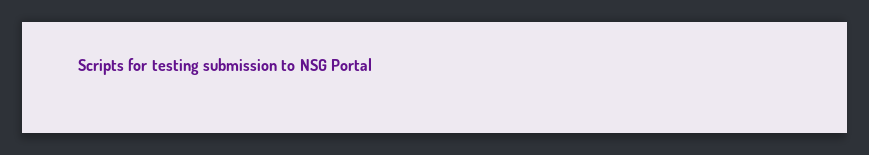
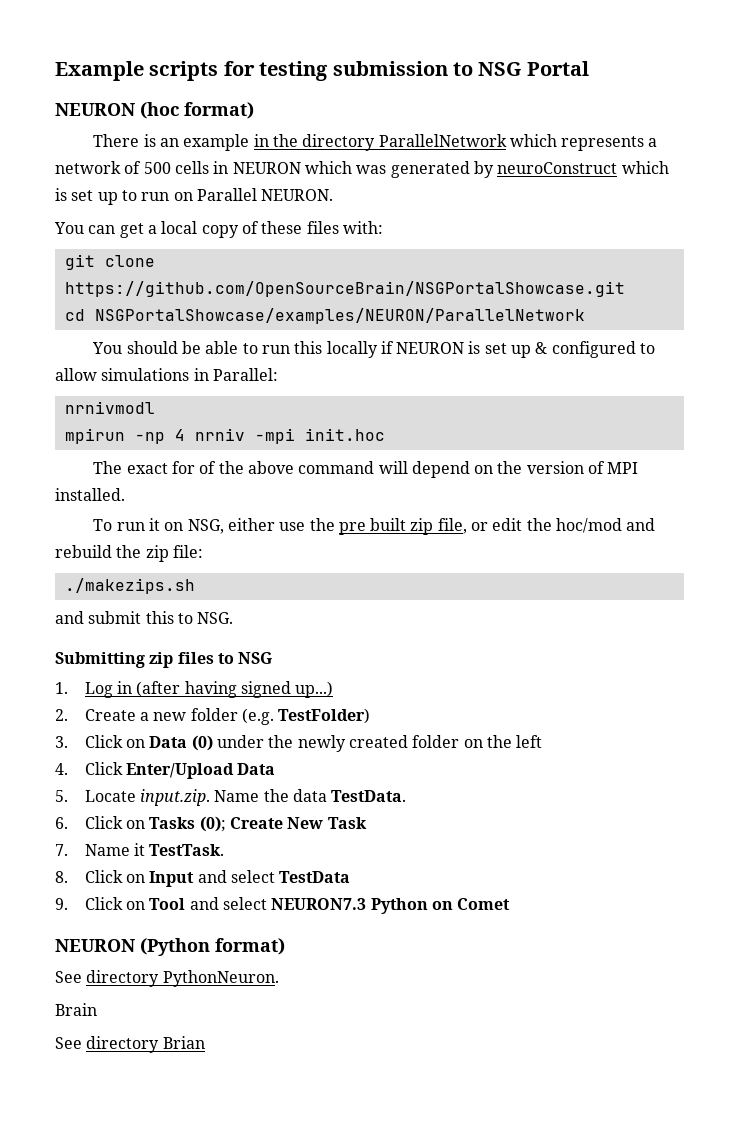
- Scripts for testing submission to NSG Portal
+ Example scripts for testing submission to NSG Portal
+ NEURON (hoc format)
+ There is an example in the directory ParallelNetwork which represents a network of 500 cells in NEURON which was generated by neuroConstruct which is set up to run on Parallel NEURON.
+ You can get a local copy of these files with:
+ git clone https://github.com/OpenSourceBrain/NSGPortalShowcase.git
+ cd NSGPortalShowcase/examples/NEURON/ParallelNetwork
+ You should be able to run this locally if NEURON is set up & configured to allow simulations in Parallel:
+ nrnivmodl
+ mpirun -np 4 nrniv -mpi init.hoc
+ The exact for of the above command will depend on the version of MPI installed.
+ To run it on NSG, either use the pre built zip file, or edit the hoc/mod and rebuild the zip file:
+ ./makezips.sh
+ and submit this to NSG.
+ Submitting zip files to NSG
+ 1. Log in (after having signed up...)
+ 2. Create a new folder (e.g. TestFolder)
+ 3. Click on Data (0) under the newly created folder on the left
+ 4. Click Enter/Upload Data
+ 5. Locate input.zip. Name the data TestData.
+ 6. Click on Tasks (0); Create New Task
+ 7. Name it TestTask.
+ 8. Click on Input and select TestData
+ 9. Click on Tool and select NEURON7.3 Python on Comet
+ NEURON (Python format)
+ See directory PythonNeuron.
+ Brain
+ See directory Brian

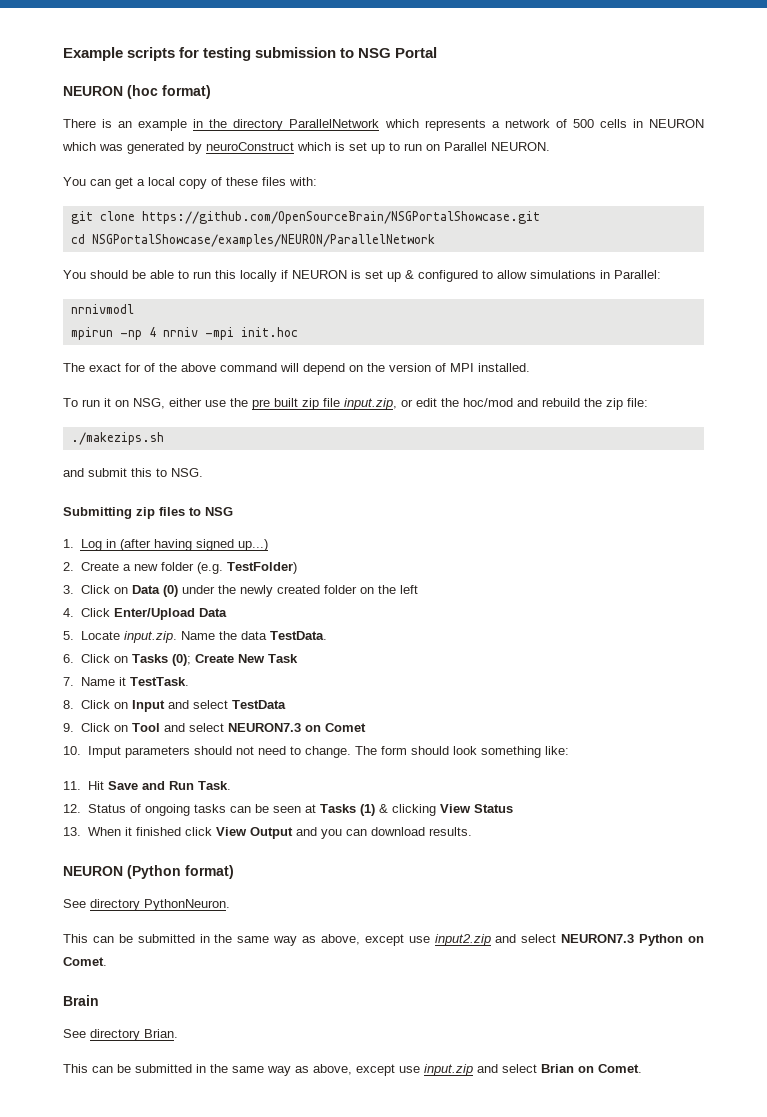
- To run it on NSG, either use the pre built zip file, or edit the hoc/mod and rebuild the zip file:
+ To run it on NSG, either use the pre built zip file input.zip, or edit the hoc/mod and rebuild the zip file:
- 9. Click on Tool and select NEURON7.3 Python on Comet
+ 9. Click on Tool and select NEURON7.3 on Comet
+ 10. Imput parameters should not need to change. The form should look something like:
+ 11. Hit Save and Run Task.
+ 12. Status of ongoing tasks can be seen at Tasks (1) & clicking View Status
+ 13. When it finished click View Output and you can download results.
+ This can be submitted in the same way as above, except use input2.zip and select NEURON7.3 Python on Comet.
  Brain
- See directory Brian
+ See directory Brian.
+ This can be submitted in the same way as above, except use input.zip and select Brian on Comet.

